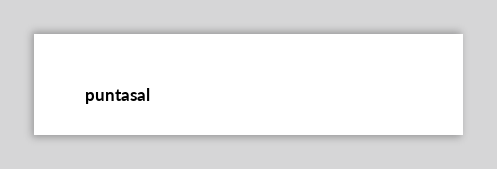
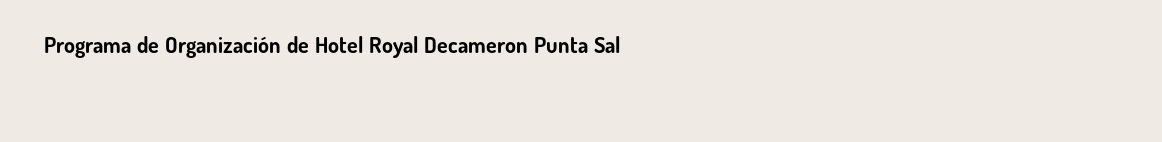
- puntasal
+ Programa de Organización de Hotel Royal Decameron Punta Sal

